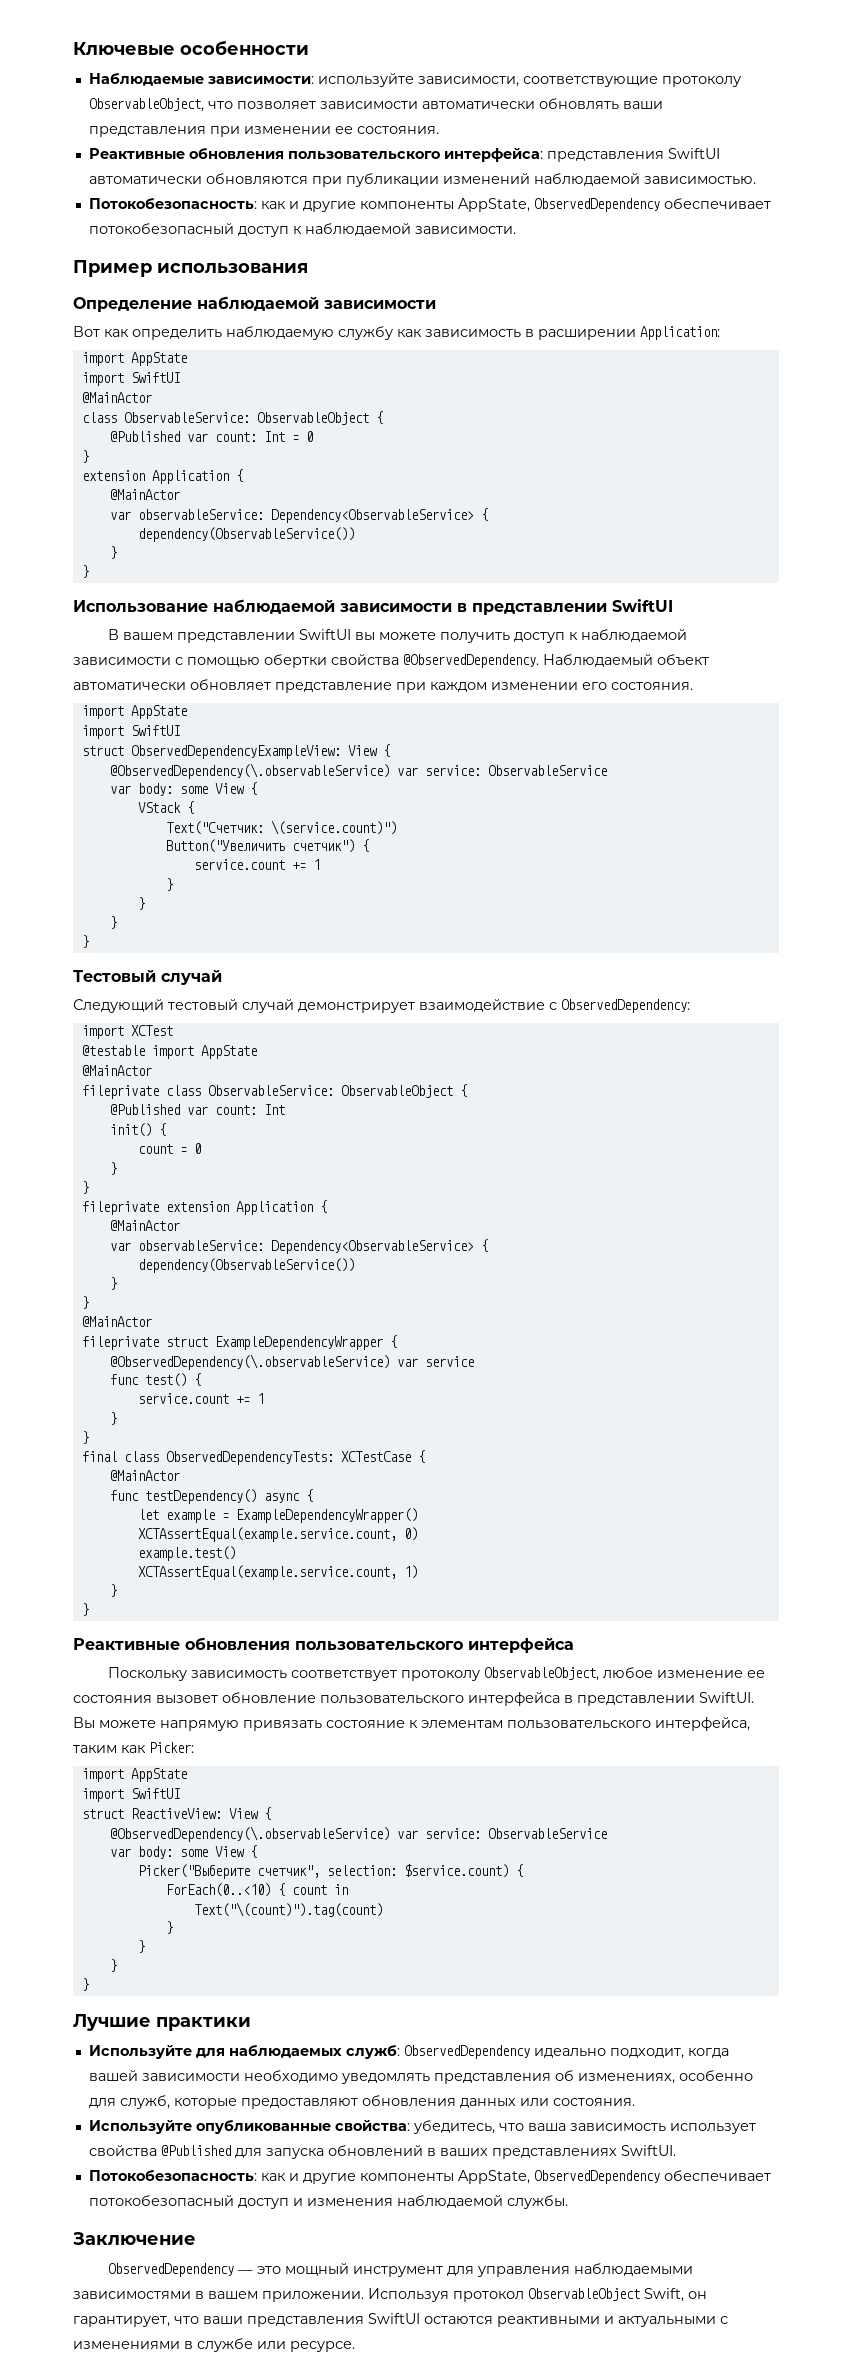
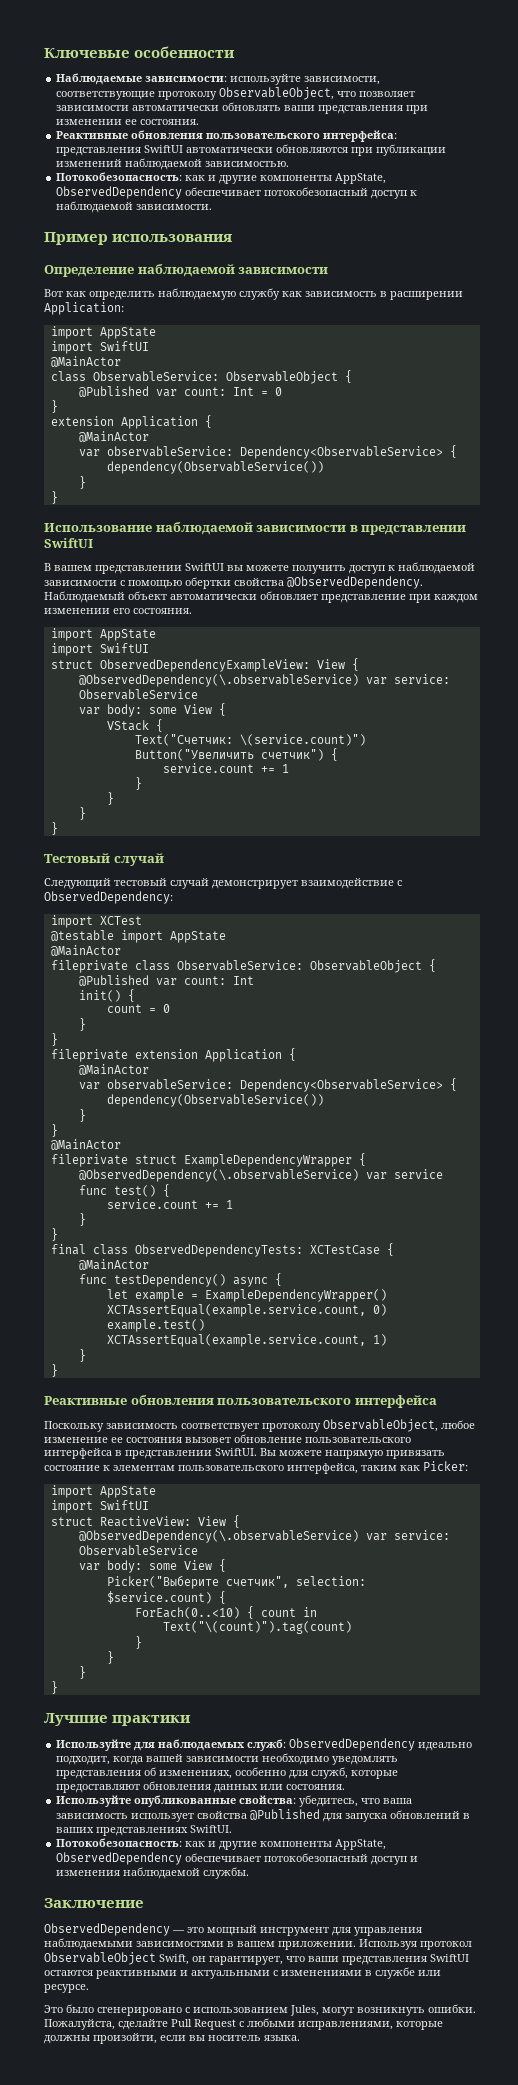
+ Это было сгенерировано с использованием Jules, могут возникнуть ошибки. Пожалуйста, сделайте Pull Request с любыми исправлениями, которые должны произойти, если вы носитель языка.

